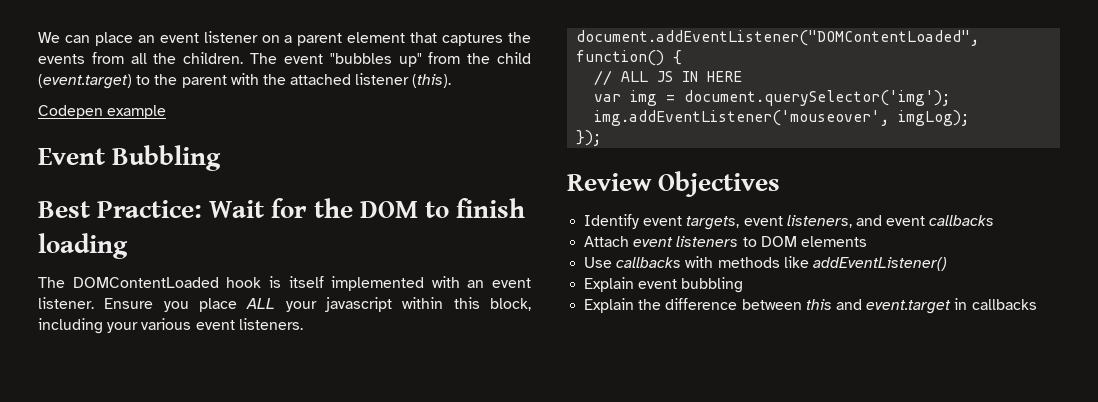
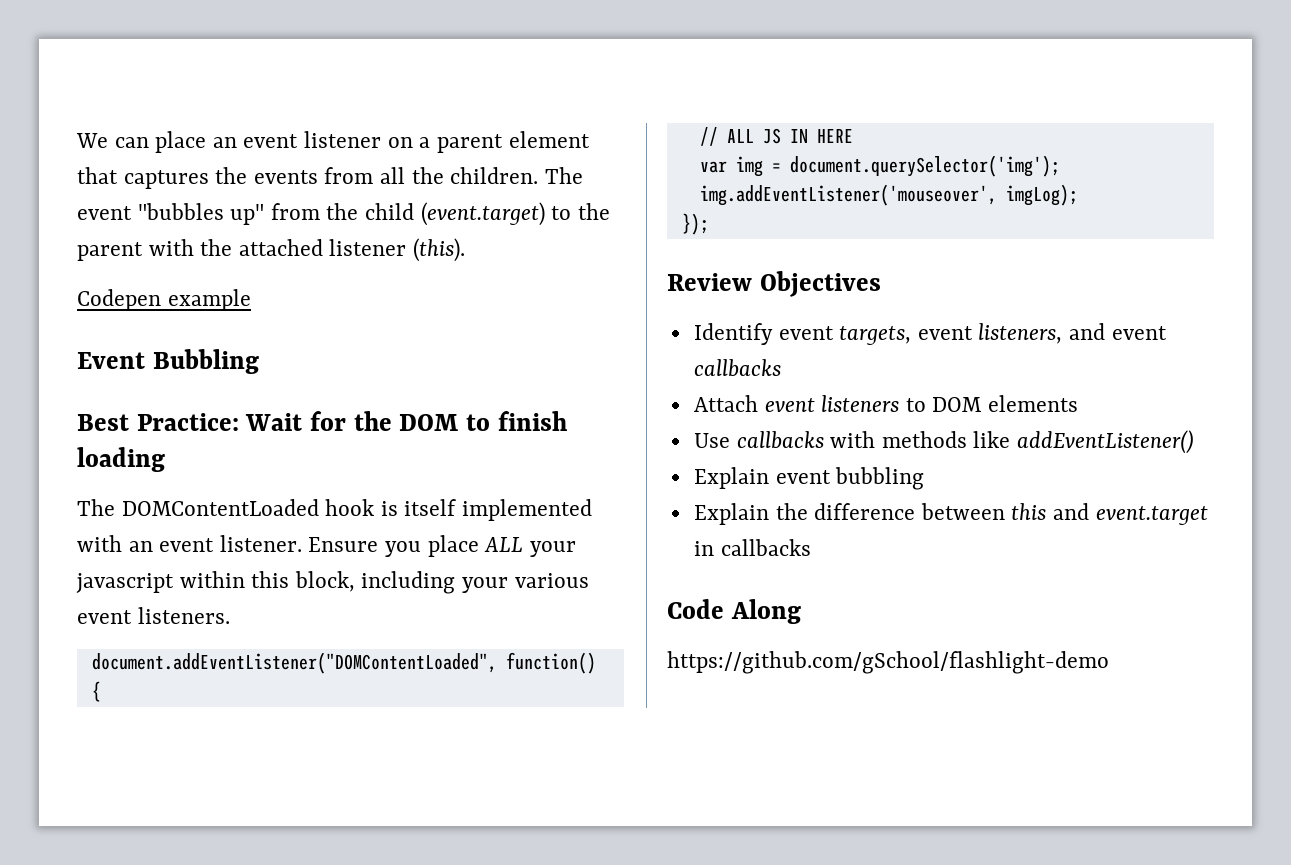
+ Code Along
+ https://github.com/gSchool/flashlight-demo

